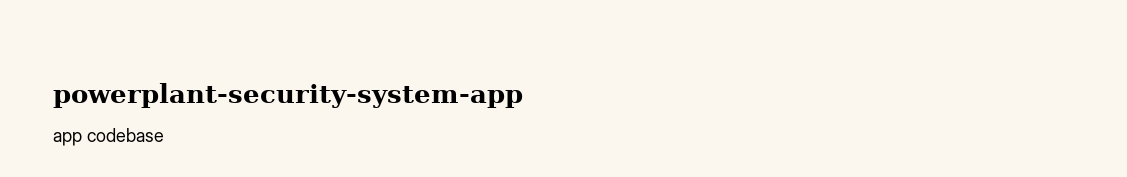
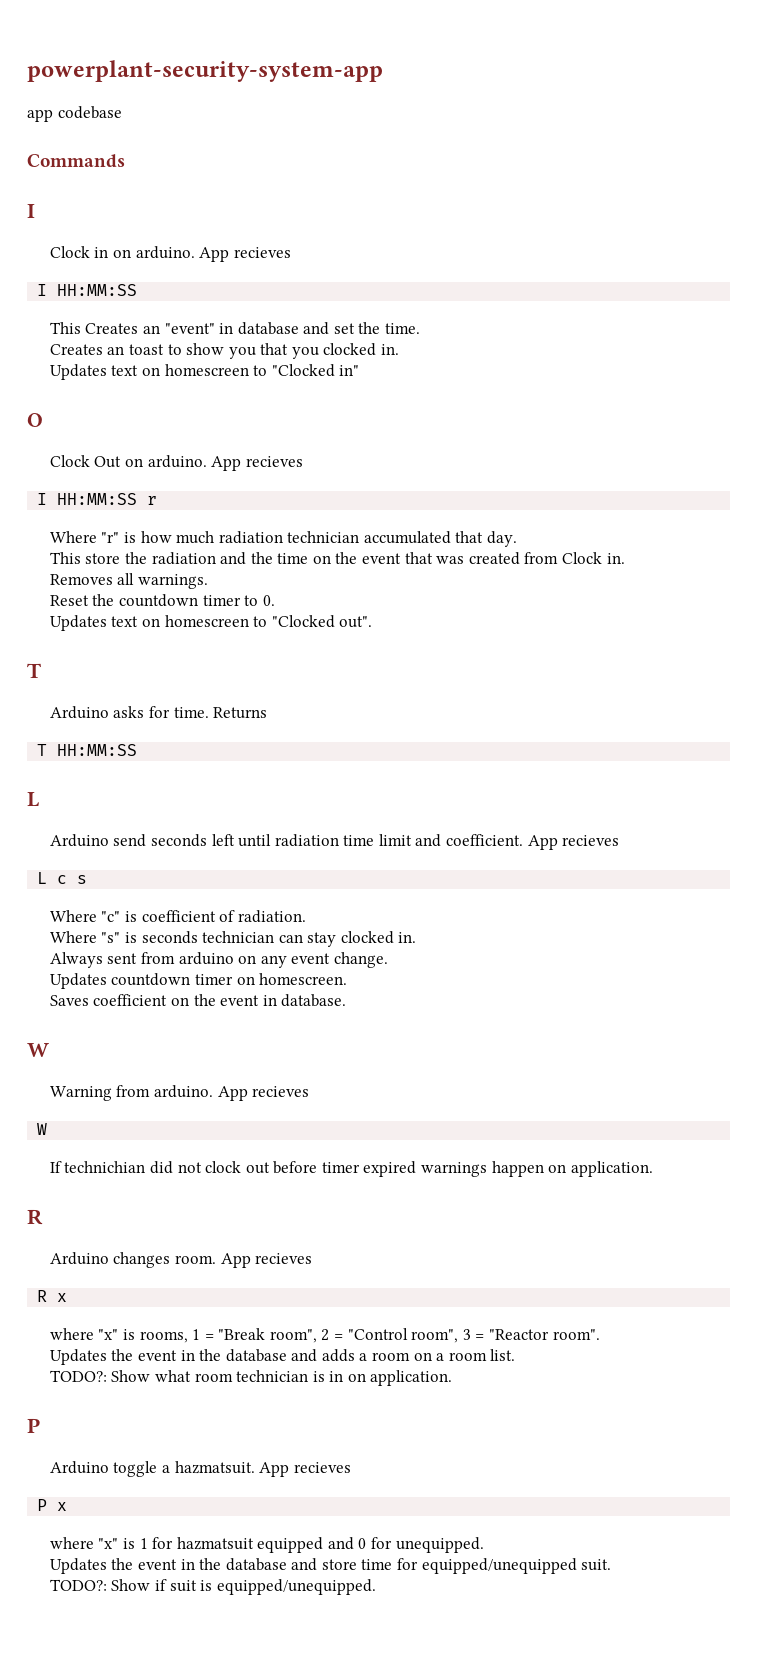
+ Commands
+ I
+ Clock in on arduino. App recieves
+ I HH:MM:SS
+ This Creates an "event" in database and set the time.
+ Creates an toast to show you that you clocked in.
+ Updates text on homescreen to "Clocked in"
+ O
+ Clock Out on arduino. App recieves
+ I HH:MM:SS r
+ Where "r" is how much radiation technician accumulated that day.
+ This store the radiation and the time on the event that was created from Clock in.
+ Removes all warnings.
+ Reset the countdown timer to 0.
+ Updates text on homescreen to "Clocked out".
+ T
+ Arduino asks for time. Returns
+ T HH:MM:SS
+ L
+ Arduino send seconds left until radiation time limit and coefficient. App recieves
+ L c s
+ Where "c" is coefficient of radiation.
+ Where "s" is seconds technician can stay clocked in.
+ Always sent from arduino on any event change.
+ Updates countdown timer on homescreen.
+ Saves coefficient on the event in database.
+ W
+ Warning from arduino. App recieves
+ W
+ If technichian did not clock out before timer expired warnings happen on application.
+ R
+ Arduino changes room. App recieves
+ R x
+ where "x" is rooms, 1 = "Break room", 2 = "Control room", 3 = "Reactor room".
+ Updates the event in the database and adds a room on a room list.
+ TODO?: Show what room technician is in on application.
+ P
+ Arduino toggle a hazmatsuit. App recieves
+ P x
+ where "x" is 1 for hazmatsuit equipped and 0 for unequipped.
+ Updates the event in the database and store time for equipped/unequipped suit.
+ TODO?: Show if suit is equipped/unequipped.

